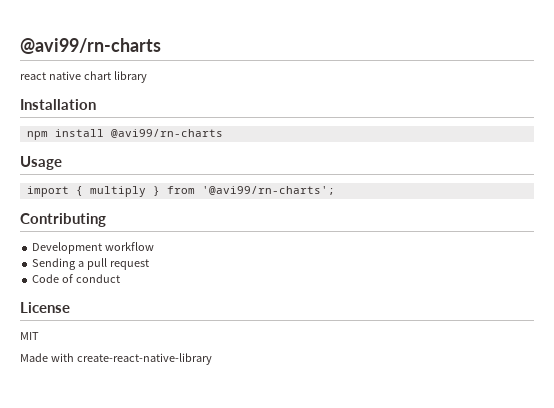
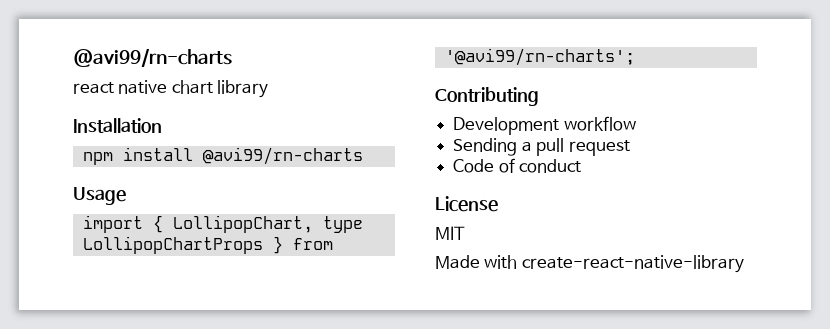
- import { multiply } from '@avi99/rn-charts';
+ import { LollipopChart, type LollipopChartProps } from '@avi99/rn-charts';

